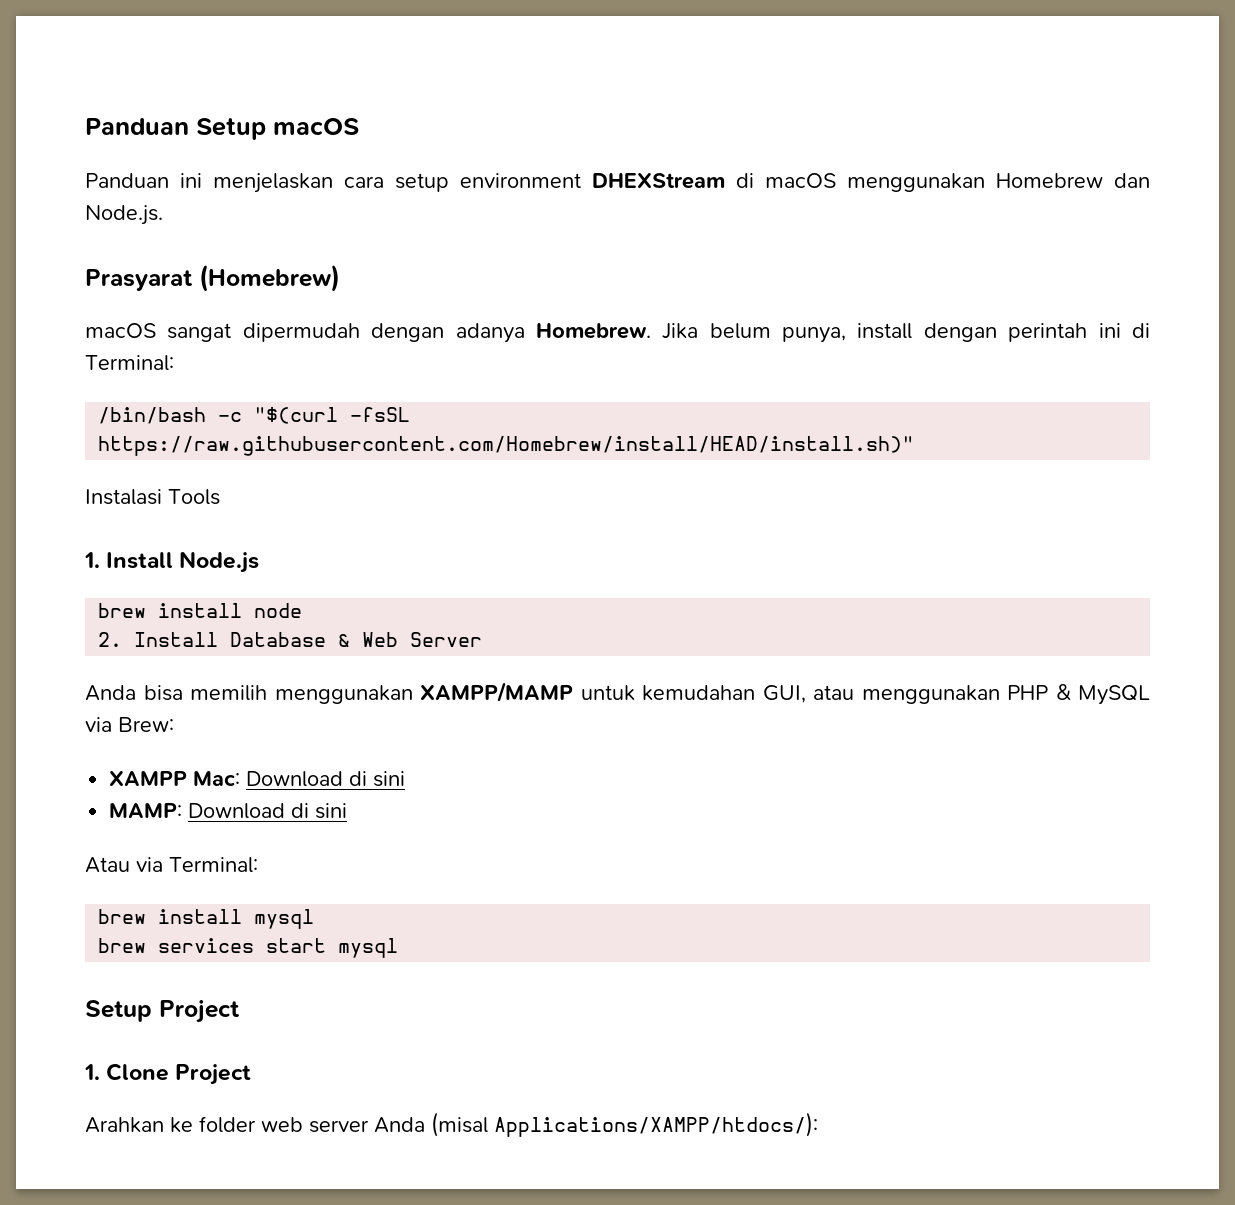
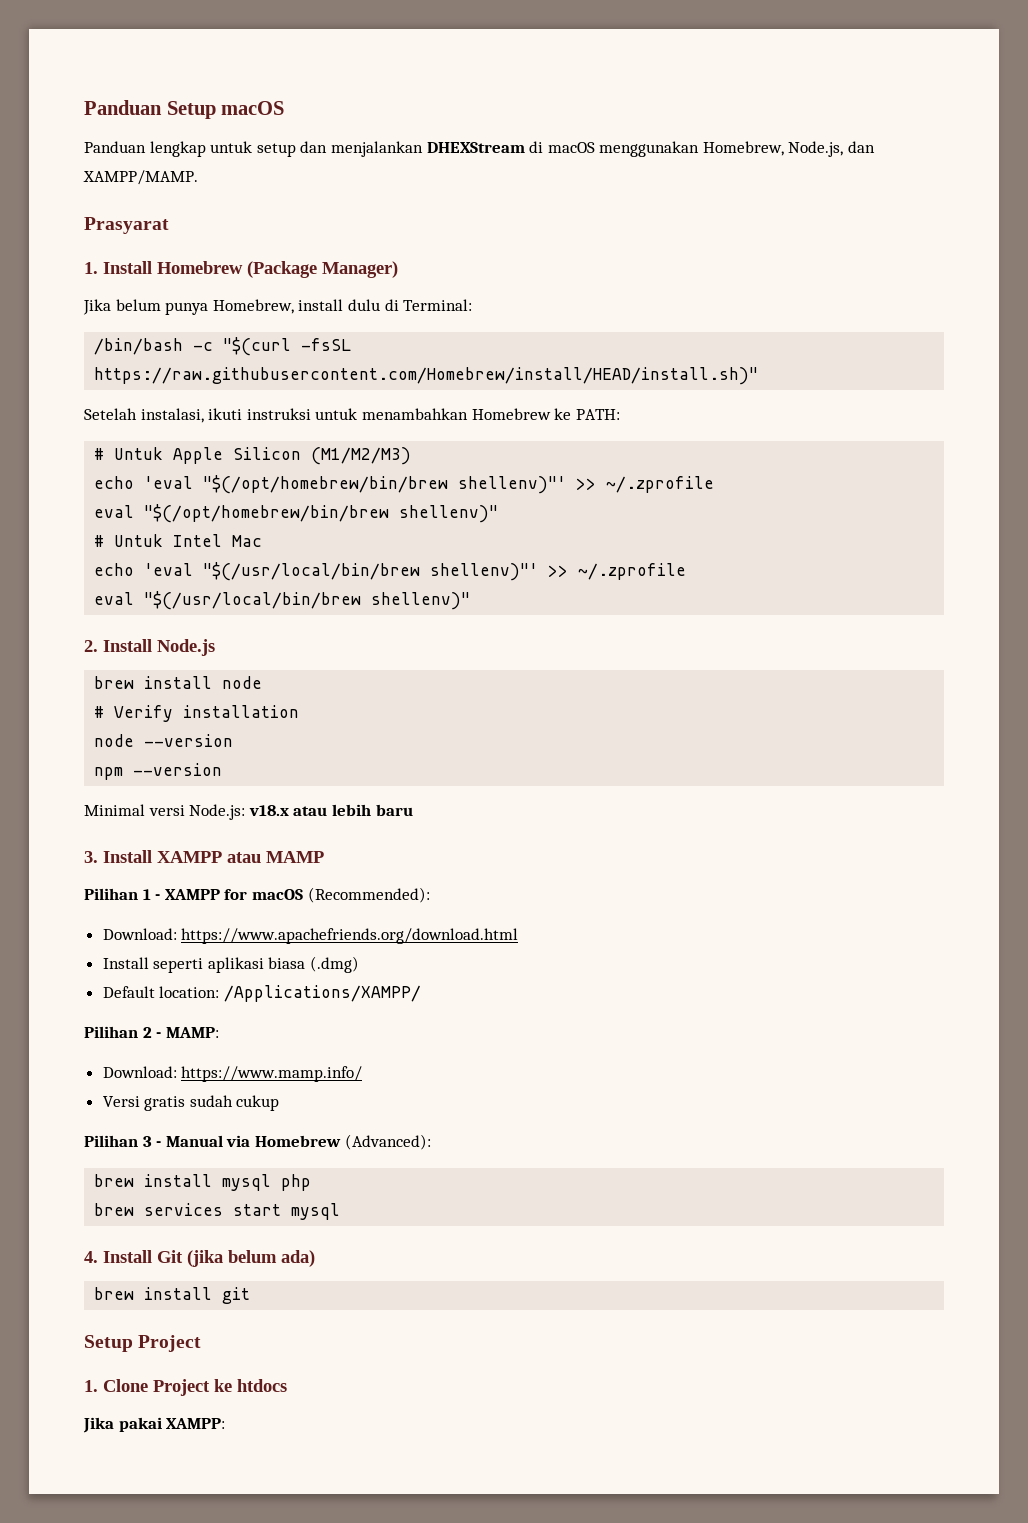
- Panduan ini menjelaskan cara setup environment DHEXStream di macOS menggunakan Homebrew dan Node.js.
- Prasyarat (Homebrew)
- macOS sangat dipermudah dengan adanya Homebrew. Jika belum punya, install dengan perintah ini di Terminal:
+ Panduan lengkap untuk setup dan menjalankan DHEXStream di macOS menggunakan Homebrew, Node.js, dan XAMPP/MAMP.
+ Prasyarat
+ 1. Install Homebrew (Package Manager)
+ Jika belum punya Homebrew, install dulu di Terminal:
- Instalasi Tools
- 1. Install Node.js
+ Setelah instalasi, ikuti instruksi untuk menambahkan Homebrew ke PATH:
+ # Untuk Apple Silicon (M1/M2/M3)
+ echo 'eval "$(/opt/homebrew/bin/brew shellenv)"' >> ~/.zprofile
+ eval "$(/opt/homebrew/bin/brew shellenv)"
+ # Untuk Intel Mac
+ echo 'eval "$(/usr/local/bin/brew shellenv)"' >> ~/.zprofile
+ eval "$(/usr/local/bin/brew shellenv)"
+ 2. Install Node.js
- 2. Install Database & Web Server
- Anda bisa memilih menggunakan XAMPP/MAMP untuk kemudahan GUI, atau menggunakan PHP & MySQL via Brew:
- XAMPP Mac: Download di sini
- MAMP: Download di sini
- Atau via Terminal:
+ # Verify installation
+ node --version
+ npm --version
+ Minimal versi Node.js: v18.x atau lebih baru
+ 3. Install XAMPP atau MAMP
+ Pilihan 1 - XAMPP for macOS (Recommended):
+ Download: https://www.apachefriends.org/download.html
+ Install seperti aplikasi biasa (.dmg)
+ Default location: /Applications/XAMPP/
+ Pilihan 2 - MAMP:
+ Download: https://www.mamp.info/
+ Versi gratis sudah cukup
+ Pilihan 3 - Manual via Homebrew (Advanced):
- brew install mysql
+ brew install mysql php
+ 4. Install Git (jika belum ada)
+ brew install git
- 1. Clone Project
- Arahkan ke folder web server Anda (misal Applications/XAMPP/htdocs/):
+ 1. Clone Project ke htdocs
+ Jika pakai XAMPP:

